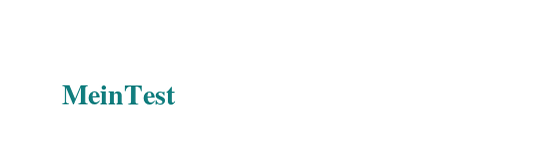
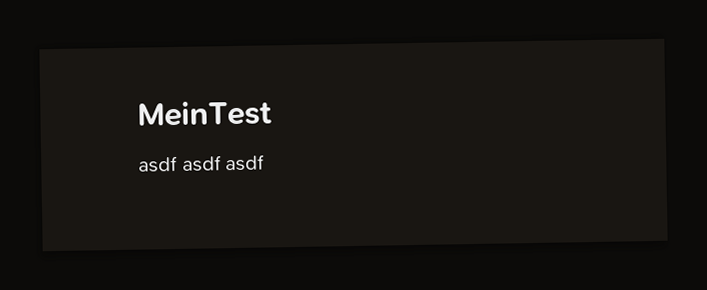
+ asdf asdf asdf

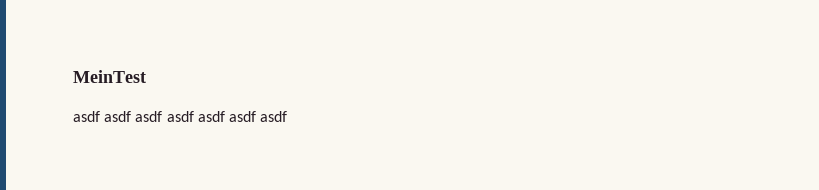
- asdf asdf asdf
+ asdf asdf asdf asdf asdf asdf asdf

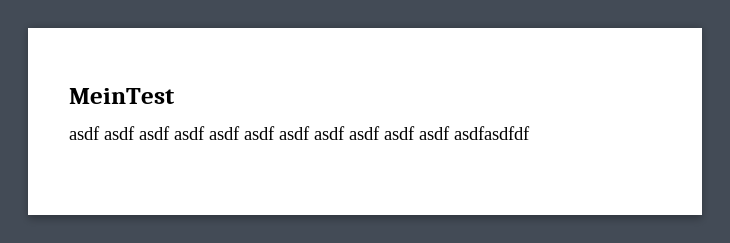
- asdf asdf asdf asdf asdf asdf asdf
+ asdf asdf asdf asdf asdf asdf asdf asdf asdf asdf asdf asdfasdfdf

